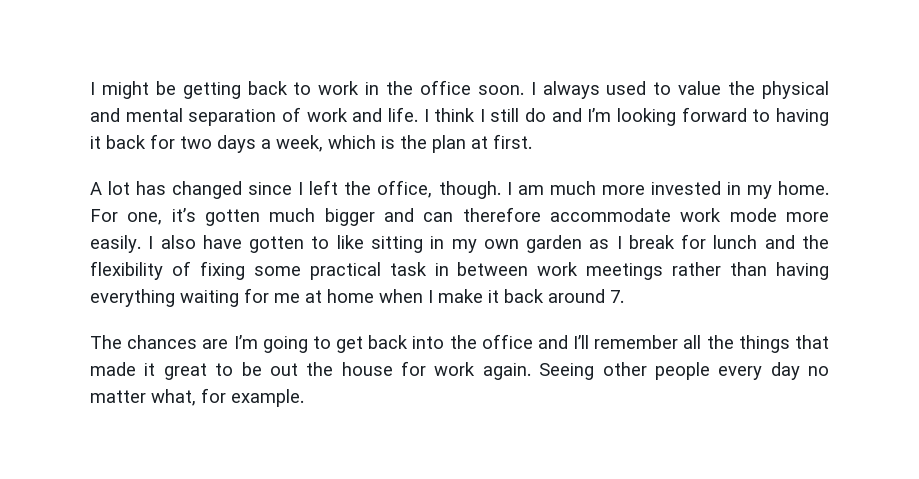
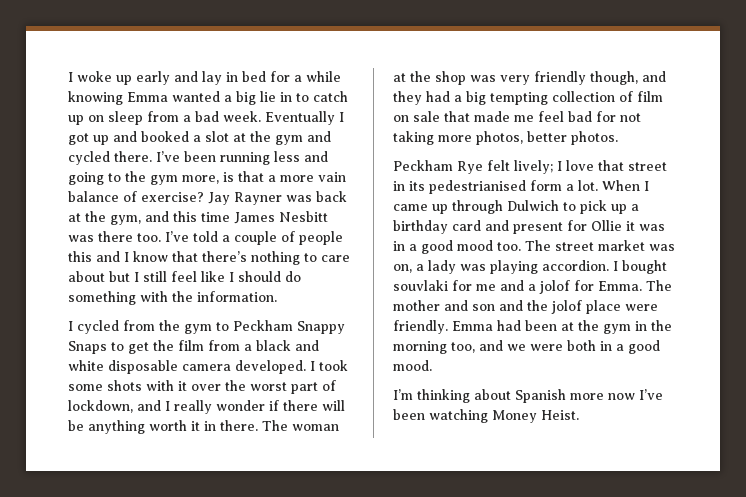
- I might be getting back to work in the office soon. I always used to value the physical and mental separation of work and life. I think I still do and I’m looking forward to having it back for two days a week, which is the plan at first.
- A lot has changed since I left the office, though. I am much more invested in my home. For one, it’s gotten much bigger and can therefore accommodate work mode more easily. I also have gotten to like sitting in my own garden as I break for lunch and the flexibility of fixing some practical task in between work meetings rather than having everything waiting for me at home when I make it back around 7.
- The chances are I’m going to get back into the office and I’ll remember all the things that made it great to be out the house for work again. Seeing other people every day no matter what, for example.
+ I woke up early and lay in bed for a while knowing Emma wanted a big lie in to catch up on sleep from a bad week. Eventually I got up and booked a slot at the gym and cycled there. I’ve been running less and going to the gym more, is that a more vain balance of exercise? Jay Rayner was back at the gym, and this time James Nesbitt was there too. I’ve told a couple of people this and I know that there’s nothing to care about but I still feel like I should do something with the information.
+ I cycled from the gym to Peckham Snappy Snaps to get the film from a black and white disposable camera developed. I took some shots with it over the worst part of lockdown, and I really wonder if there will be anything worth it in there. The woman at the shop was very friendly though, and they had a big tempting collection of film on sale that made me feel bad for not taking more photos, better photos.
+ Peckham Rye felt lively; I love that street in its pedestrianised form a lot. When I came up through Dulwich to pick up a birthday card and present for Ollie it was in a good mood too. The street market was on, a lady was playing accordion. I bought souvlaki for me and a jolof for Emma. The mother and son and the jolof place were friendly. Emma had been at the gym in the morning too, and we were both in a good mood.
+ I’m thinking about Spanish more now I’ve been watching Money Heist.

